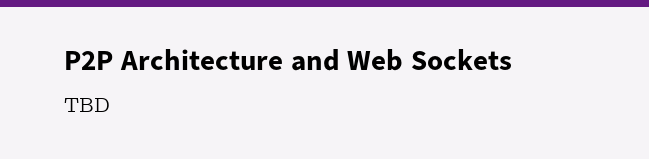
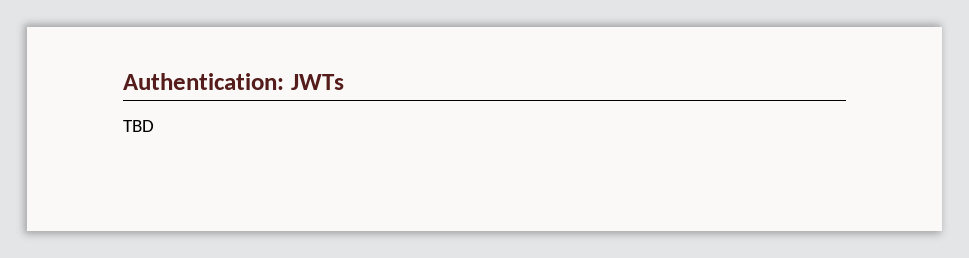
- P2P Architecture and Web Sockets
+ Authentication: JWTs

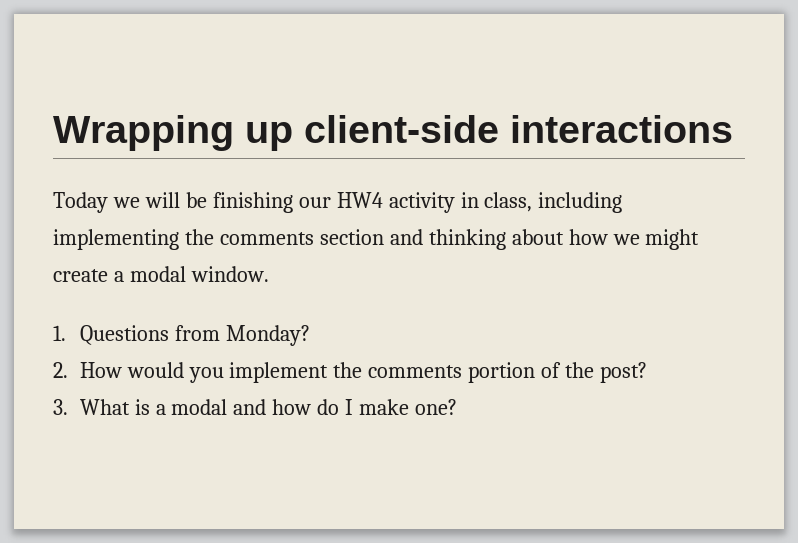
- Authentication: JWTs
- TBD
+ Wrapping up client-side interactions
+ Today we will be finishing our HW4 activity in class, including implementing the comments section and thinking about how we might create a modal window.
+ 1. Questions from Monday?
+ 2. How would you implement the comments portion of the post?
+ 3. What is a modal and how do I make one?

